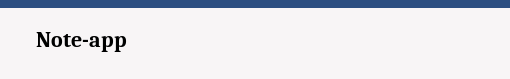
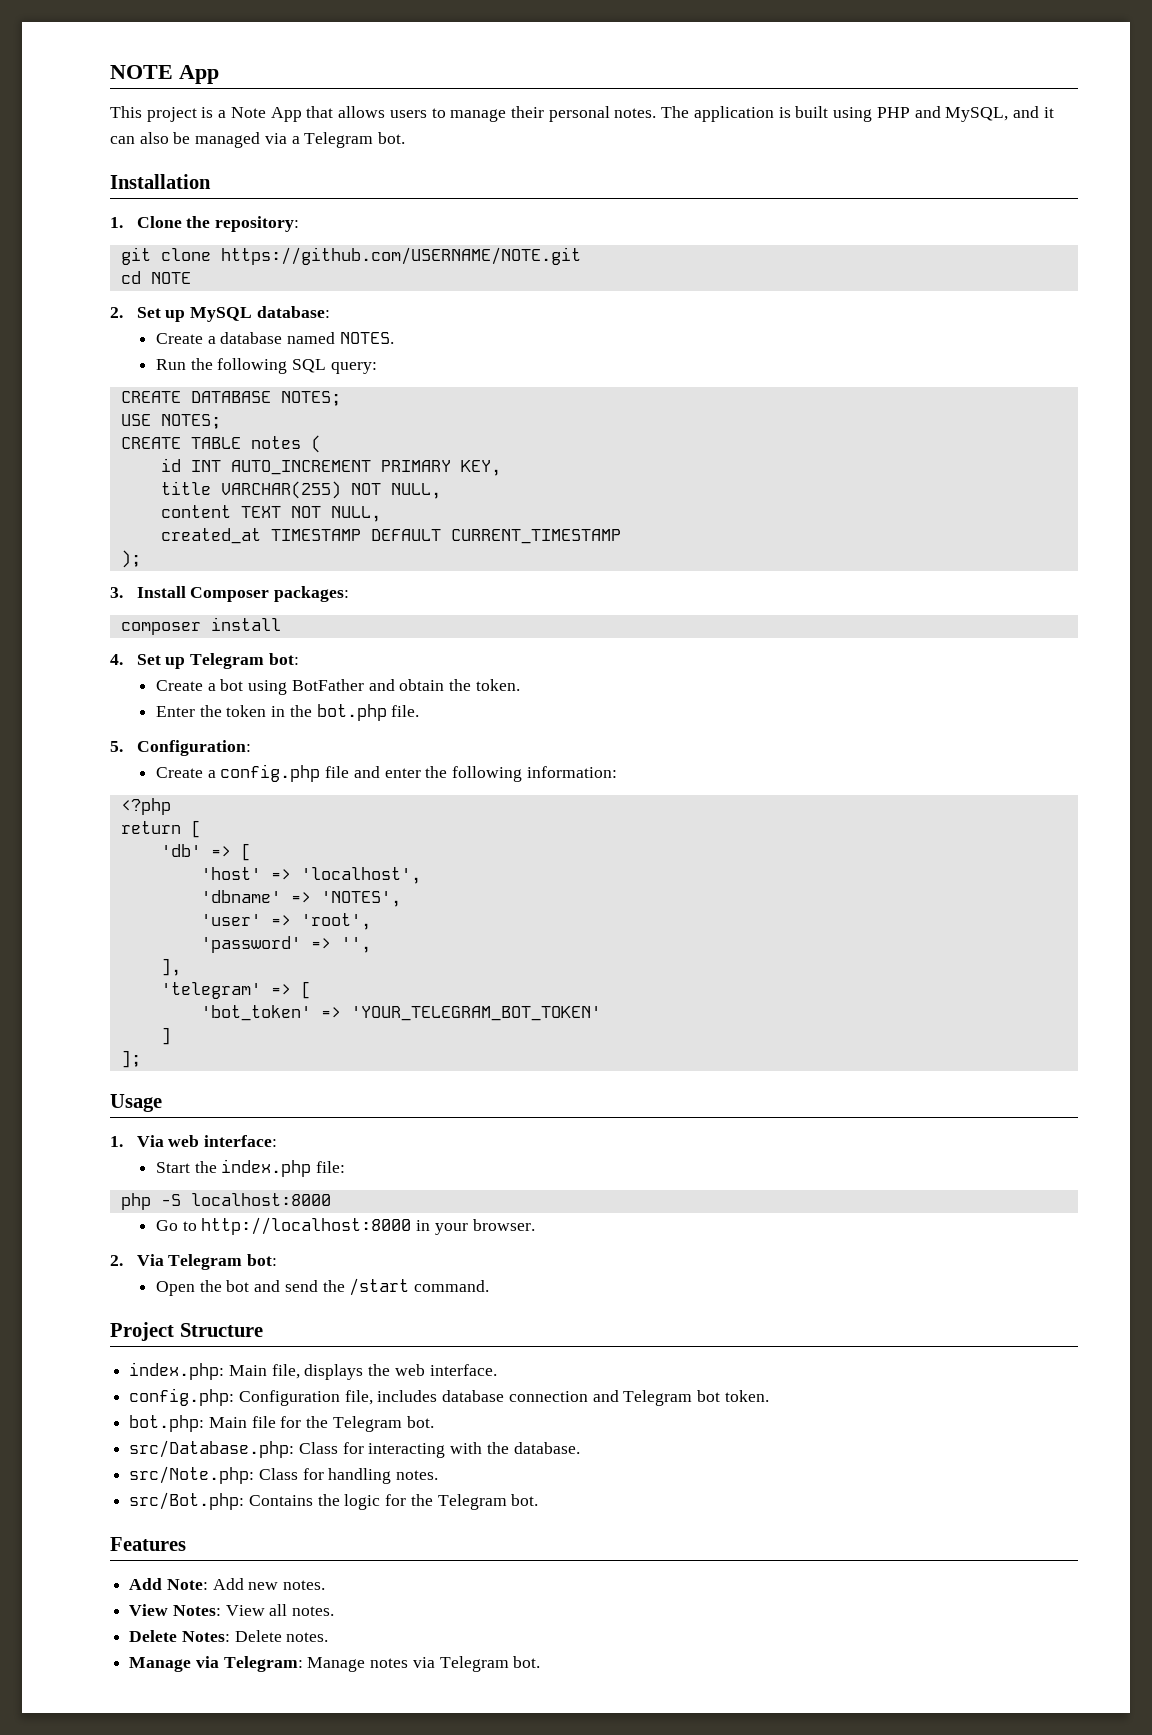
- Note-app
+ NOTE App
+ This project is a Note App that allows users to manage their personal notes. The application is built using PHP and MySQL, and it can also be managed via a Telegram bot.
+ Installation
+ 1. Clone the repository:
+ git clone https://github.com/USERNAME/NOTE.git
+ cd NOTE
+ 2. Set up MySQL database:
+ Create a database named NOTES.
+ Run the following SQL query:
+ CREATE DATABASE NOTES;
+ USE NOTES;
+ CREATE TABLE notes (
+ id INT AUTO_INCREMENT PRIMARY KEY,
+ title VARCHAR(255) NOT NULL,
+ content TEXT NOT NULL,
+ created_at TIMESTAMP DEFAULT CURRENT_TIMESTAMP
+ );
+ 3. Install Composer packages:
+ composer install
+ 4. Set up Telegram bot:
+ Create a bot using BotFather and obtain the token.
+ Enter the token in the bot.php file.
+ 5. Configuration:
+ Create a config.php file and enter the following information:
+ <?php
+ return [
+ 'db' => [
+ 'host' => 'localhost',
+ 'dbname' => 'NOTES',
+ 'user' => 'root',
+ 'password' => '',
+ ],
+ 'telegram' => [
+ 'bot_token' => 'YOUR_TELEGRAM_BOT_TOKEN'
+ ]
+ ];
+ Usage
+ 1. Via web interface:
+ Start the index.php file:
+ php -S localhost:8000
+ Go to http://localhost:8000 in your browser.
+ 2. Via Telegram bot:
+ Open the bot and send the /start command.
+ Project Structure
+ index.php: Main file, displays the web interface.
+ config.php: Configuration file, includes database connection and Telegram bot token.
+ bot.php: Main file for the Telegram bot.
+ src/Database.php: Class for interacting with the database.
+ src/Note.php: Class for handling notes.
+ src/Bot.php: Contains the logic for the Telegram bot.
+ Features
+ Add Note: Add new notes.
+ View Notes: View all notes.
+ Delete Notes: Delete notes.
+ Manage via Telegram: Manage notes via Telegram bot.

